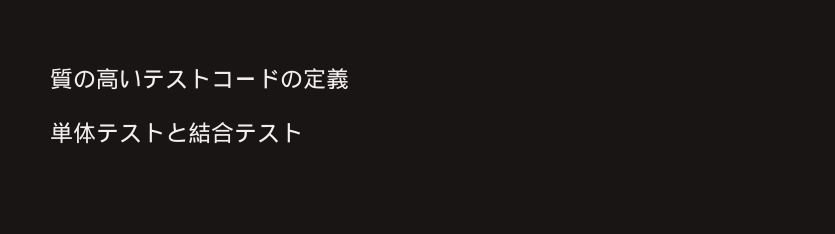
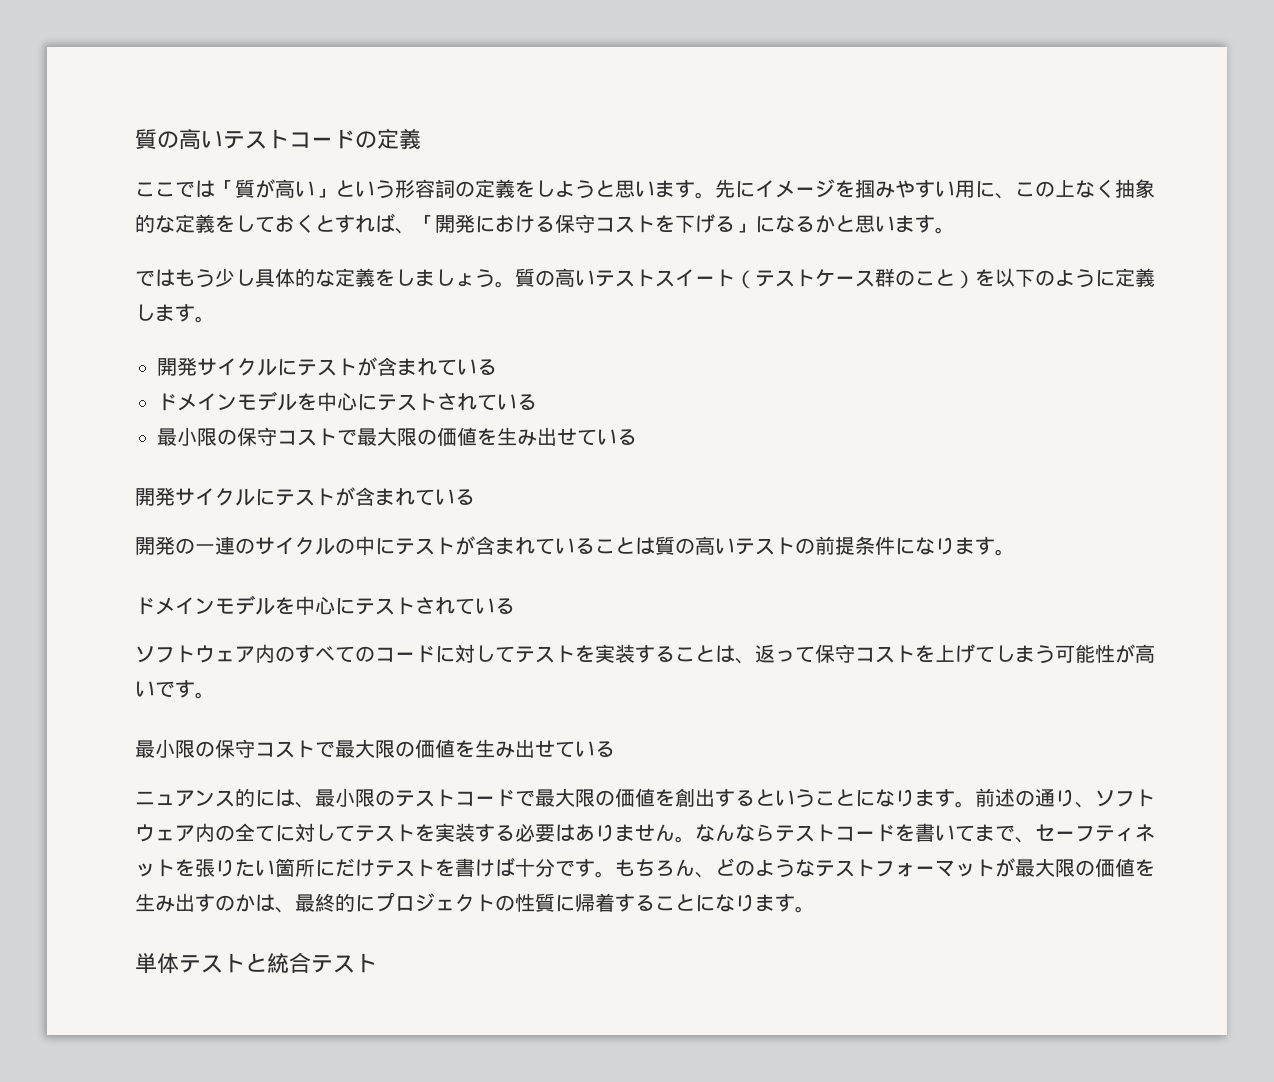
+ ここでは「質が高い」という形容詞の定義をしようと思います。先にイメージを掴みやすい用に、この上なく抽象的な定義をしておくとすれば、「開発における保守コストを下げる」になるかと思います。
+ ではもう少し具体的な定義をしましょう。質の高いテストスイート（テストケース群のこと）を以下のように定義します。
+ 開発サイクルにテストが含まれている
+ ドメインモデルを中心にテストされている
+ 最小限の保守コストで最大限の価値を生み出せている
+ 開発サイクルにテストが含まれている
+ 開発の一連のサイクルの中にテストが含まれていることは質の高いテストの前提条件になります。
+ ドメインモデルを中心にテストされている
+ ソフトウェア内のすべてのコードに対してテストを実装することは、返って保守コストを上げてしまう可能性が高いです。
+ 最小限の保守コストで最大限の価値を生み出せている
+ ニュアンス的には、最小限のテストコードで最大限の価値を創出するということになります。前述の通り、ソフトウェア内の全てに対してテストを実装する必要はありません。なんならテストコードを書いてまで、セーフティネットを張りたい箇所にだけテストを書けば十分です。もちろん、どのようなテストフォーマットが最大限の価値を生み出すのかは、最終的にプロジェクトの性質に帰着することになります。
- 単体テストと結合テスト
+ 単体テストと統合テスト

